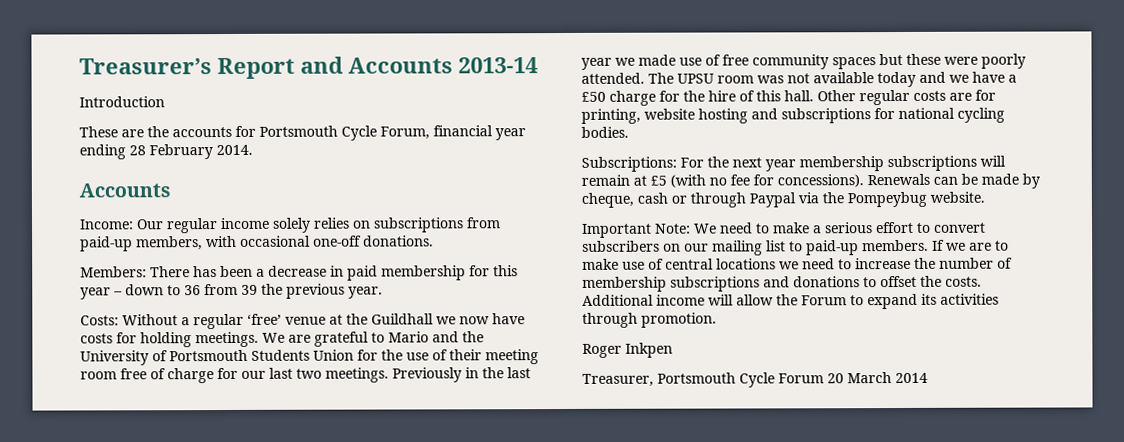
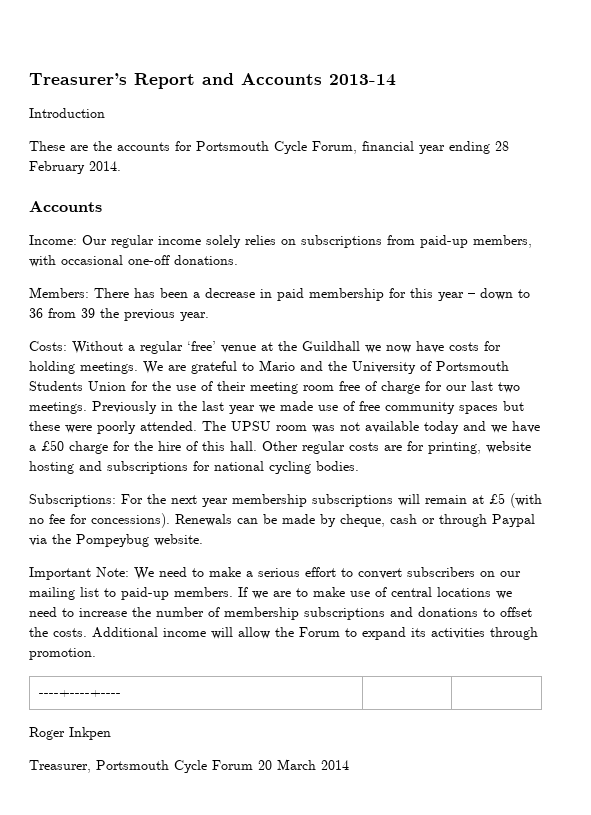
+ ----+----+---- | |

